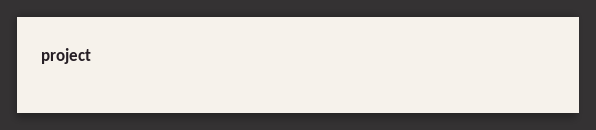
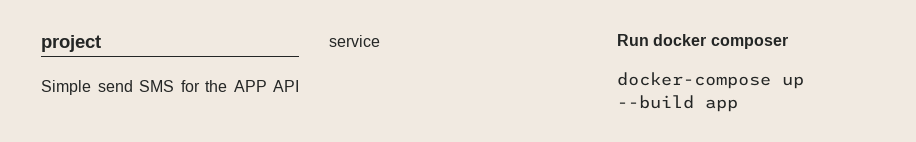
+ Simple send SMS for the APP API service
+ Run docker composer
+ docker-compose up --build app

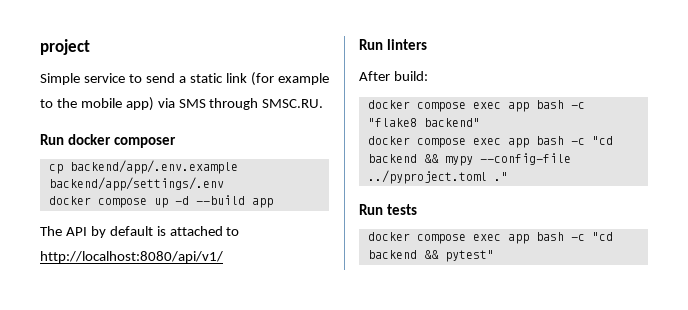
- Simple send SMS for the APP API service
+ Simple service to send a static link (for example to the mobile app) via SMS through SMSC.RU.
  Run docker composer
- docker-compose up --build app
+ cp backend/app/.env.example backend/app/settings/.env
+ docker compose up -d --build app
+ The API by default is attached to http://localhost:8080/api/v1/
+ Run linters
+ After build:
+ docker compose exec app bash -c "flake8 backend"
+ docker compose exec app bash -c "cd backend && mypy --config-file ../pyproject.toml ."
+ Run tests
+ docker compose exec app bash -c "cd backend && pytest"

